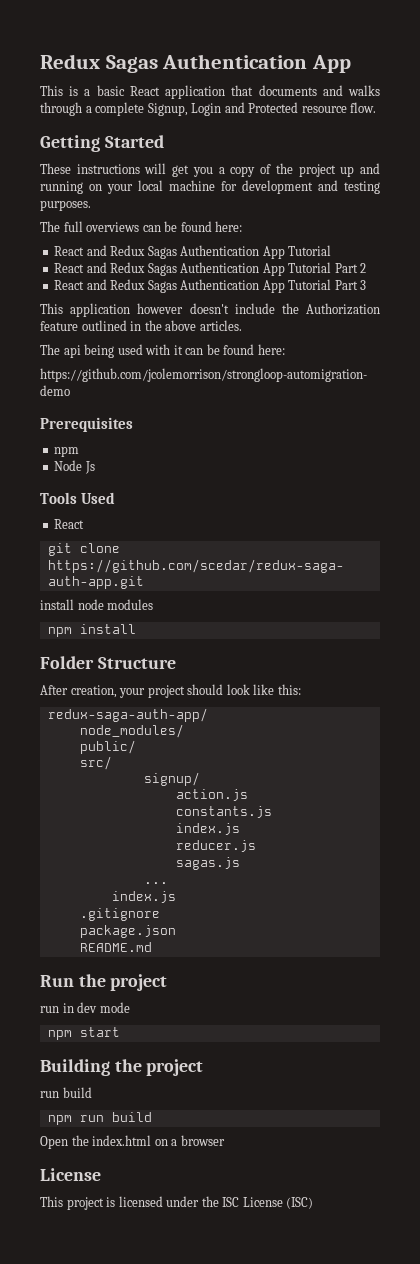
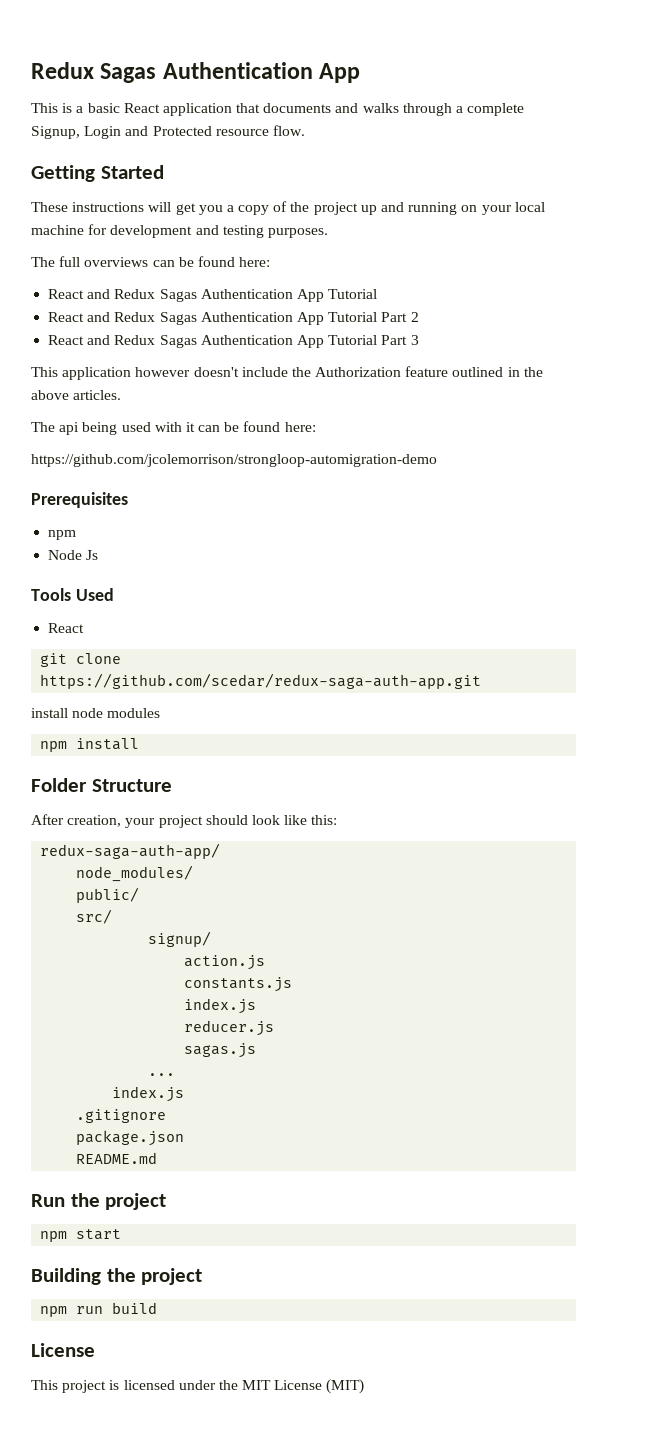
- run in dev mode
  Building the project
- run build
- Open the index.html on a browser
- This project is licensed under the ISC License (ISC)
+ This project is licensed under the MIT License (MIT)

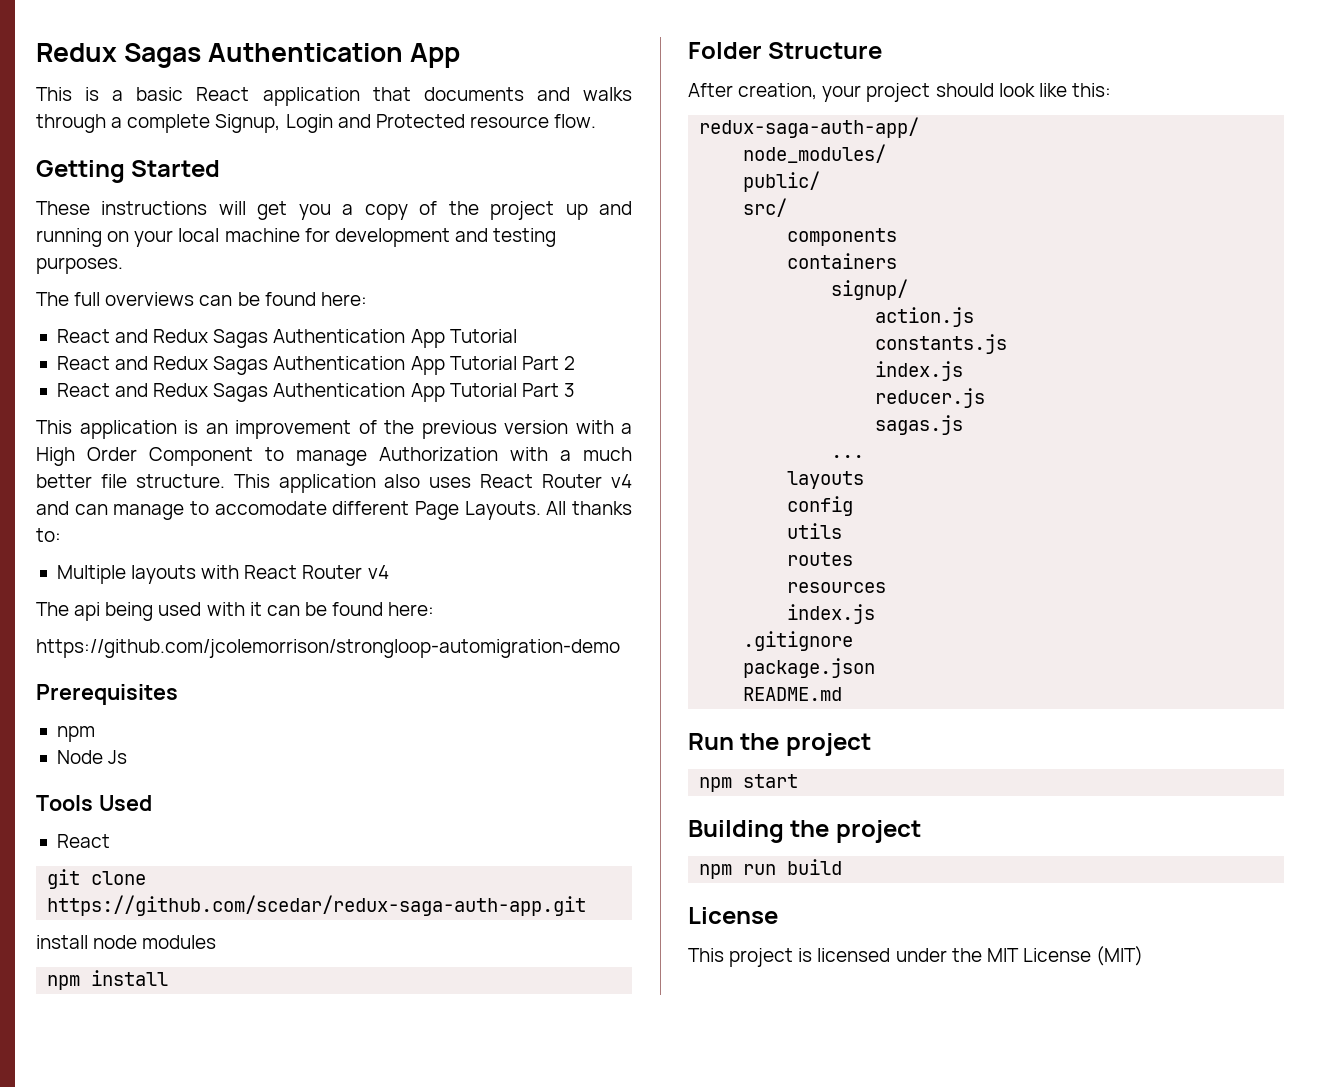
- This application however doesn't include the Authorization feature outlined in the above articles.
+ This application is an improvement of the previous version with a High Order Component to manage Authorization with a much better file structure. This application also uses React Router v4 and can manage to accomodate different Page Layouts. All thanks to:
+ Multiple layouts with React Router v4
+ components
+ containers
  ...
+ layouts
+ config
+ utils
+ routes
+ resources

